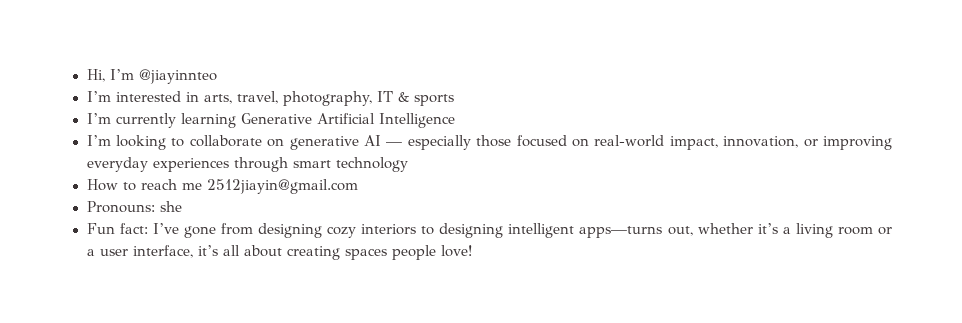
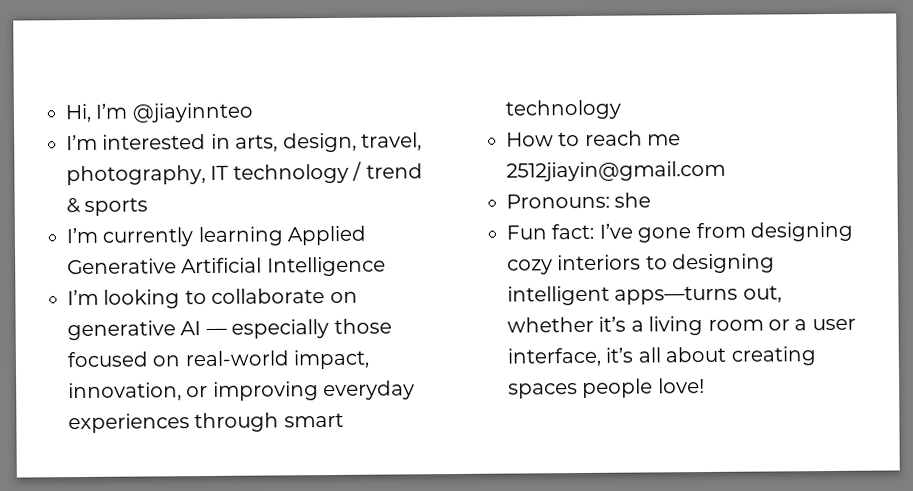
- I’m interested in arts, travel, photography, IT & sports
+ I’m interested in arts, design, travel, photography, IT technology / trend & sports
- I’m currently learning Generative Artificial Intelligence
+ I’m currently learning Applied Generative Artificial Intelligence

